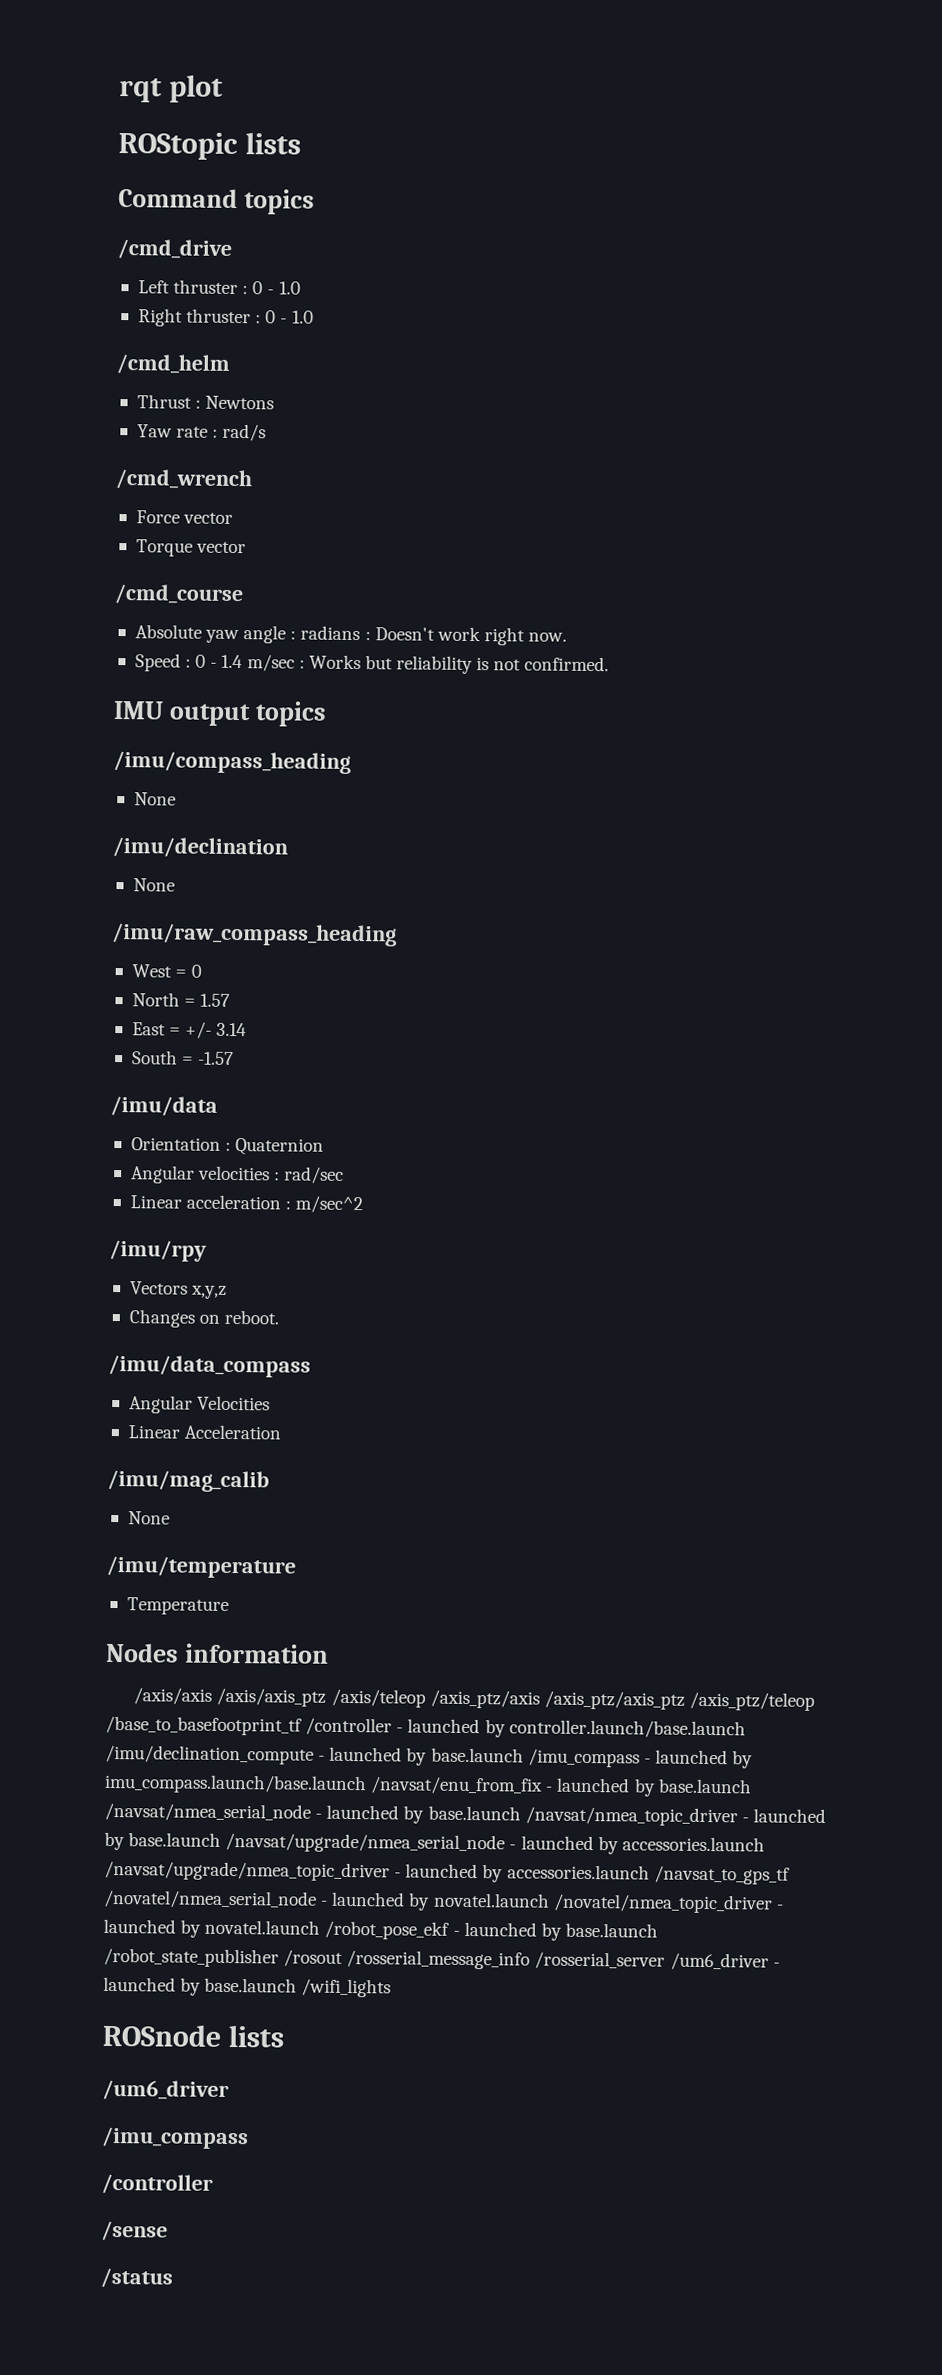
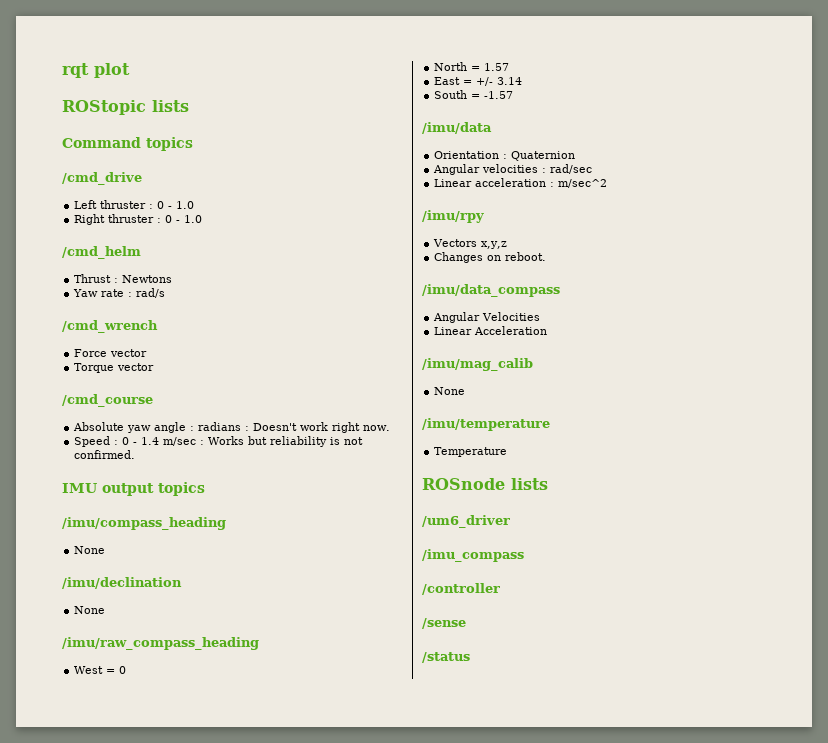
- Nodes information
- /axis/axis /axis/axis_ptz /axis/teleop /axis_ptz/axis /axis_ptz/axis_ptz /axis_ptz/teleop /base_to_basefootprint_tf /controller - launched by controller.launch/base.launch /imu/declination_compute - launched by base.launch /imu_compass - launched by imu_compass.launch/base.launch /navsat/enu_from_fix - launched by base.launch /navsat/nmea_serial_node - launched by base.launch /navsat/nmea_topic_driver - launched by base.launch /navsat/upgrade/nmea_serial_node - launched by accessories.launch /navsat/upgrade/nmea_topic_driver - launched by accessories.launch /navsat_to_gps_tf /novatel/nmea_serial_node - launched by novatel.launch /novatel/nmea_topic_driver - launched by novatel.launch /robot_pose_ekf - launched by base.launch /robot_state_publisher /rosout /rosserial_message_info /rosserial_server /um6_driver - launched by base.launch /wifi_lights

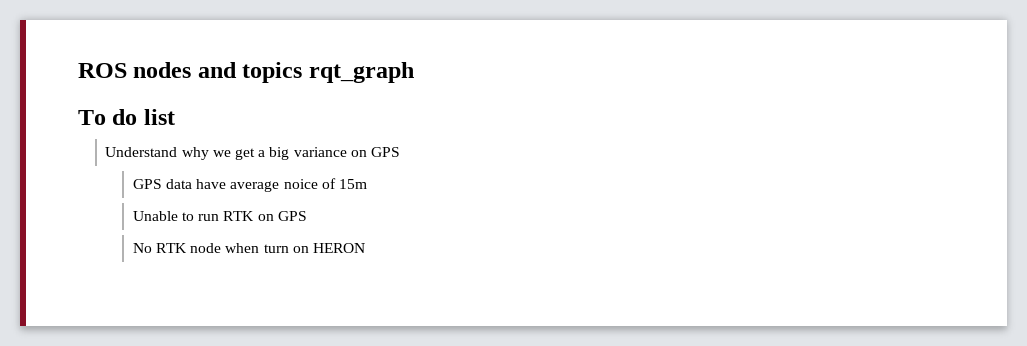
- rqt plot
- ROStopic lists
- Command topics
- /cmd_drive
- Left thruster : 0 - 1.0
- Right thruster : 0 - 1.0
- /cmd_helm
- Thrust : Newtons
- Yaw rate : rad/s
- /cmd_wrench
- Force vector
- Torque vector
- /cmd_course
- Absolute yaw angle : radians : Doesn't work right now.
- Speed : 0 - 1.4 m/sec : Works but reliability is not confirmed.
- IMU output topics
- /imu/compass_heading
- None
- /imu/declination
- None
- /imu/raw_compass_heading
- West = 0
- North = 1.57
- East = +/- 3.14
- South = -1.57
- /imu/data
- Orientation : Quaternion
- Angular velocities : rad/sec
- Linear acceleration : m/sec^2
- /imu/rpy
- Vectors x,y,z
- Changes on reboot.
- /imu/data_compass
- Angular Velocities
- Linear Acceleration
- /imu/mag_calib
- None
- /imu/temperature
- Temperature
- ROSnode lists
- /um6_driver
- /imu_compass
- /controller
- /sense
- /status
+ ROS nodes and topics rqt_graph
+ To do list
+ Understand why we get a big variance on GPS
+ GPS data have average noice of 15m
+ Unable to run RTK on GPS
+ No RTK node when turn on HERON

